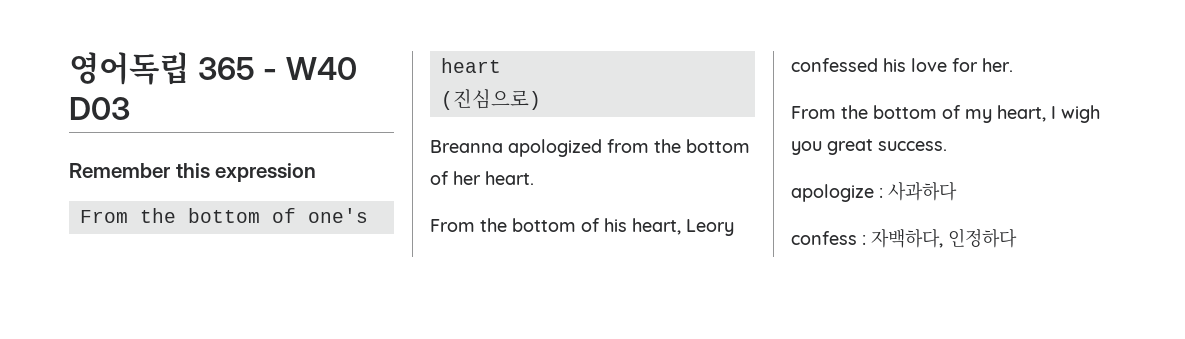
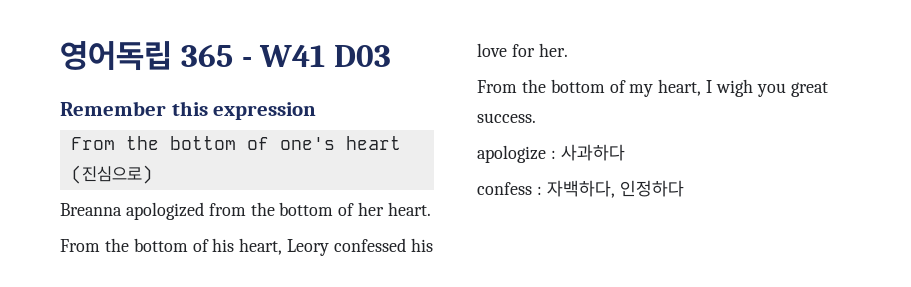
- 영어독립 365 - W40 D03
+ 영어독립 365 - W41 D03

